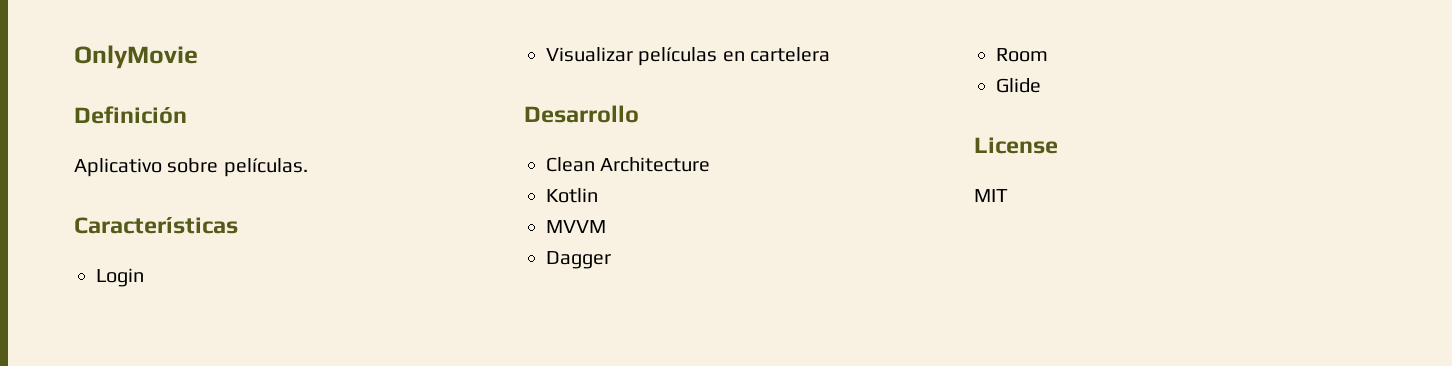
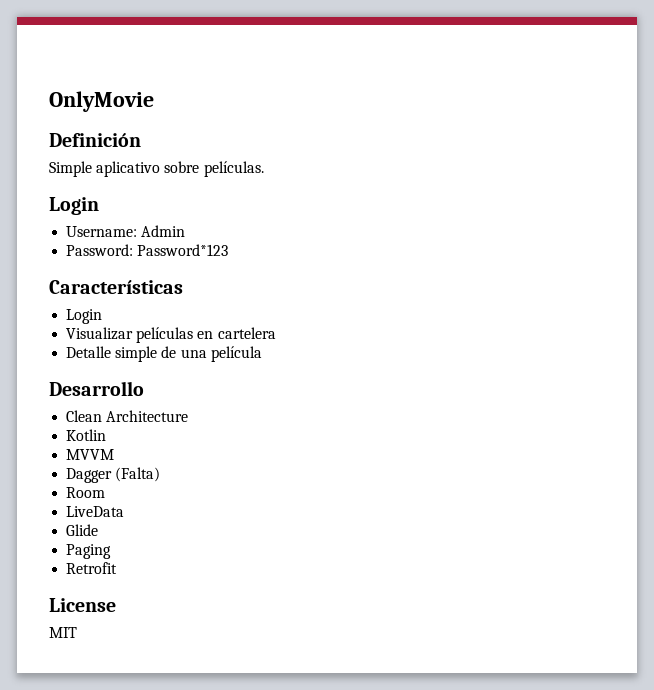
- Aplicativo sobre películas.
+ Simple aplicativo sobre películas.
+ Login
+ Username: Admin
+ Password: Password*123
+ Detalle simple de una película
- Dagger
+ Dagger (Falta)
+ LiveData
+ Paging
+ Retrofit

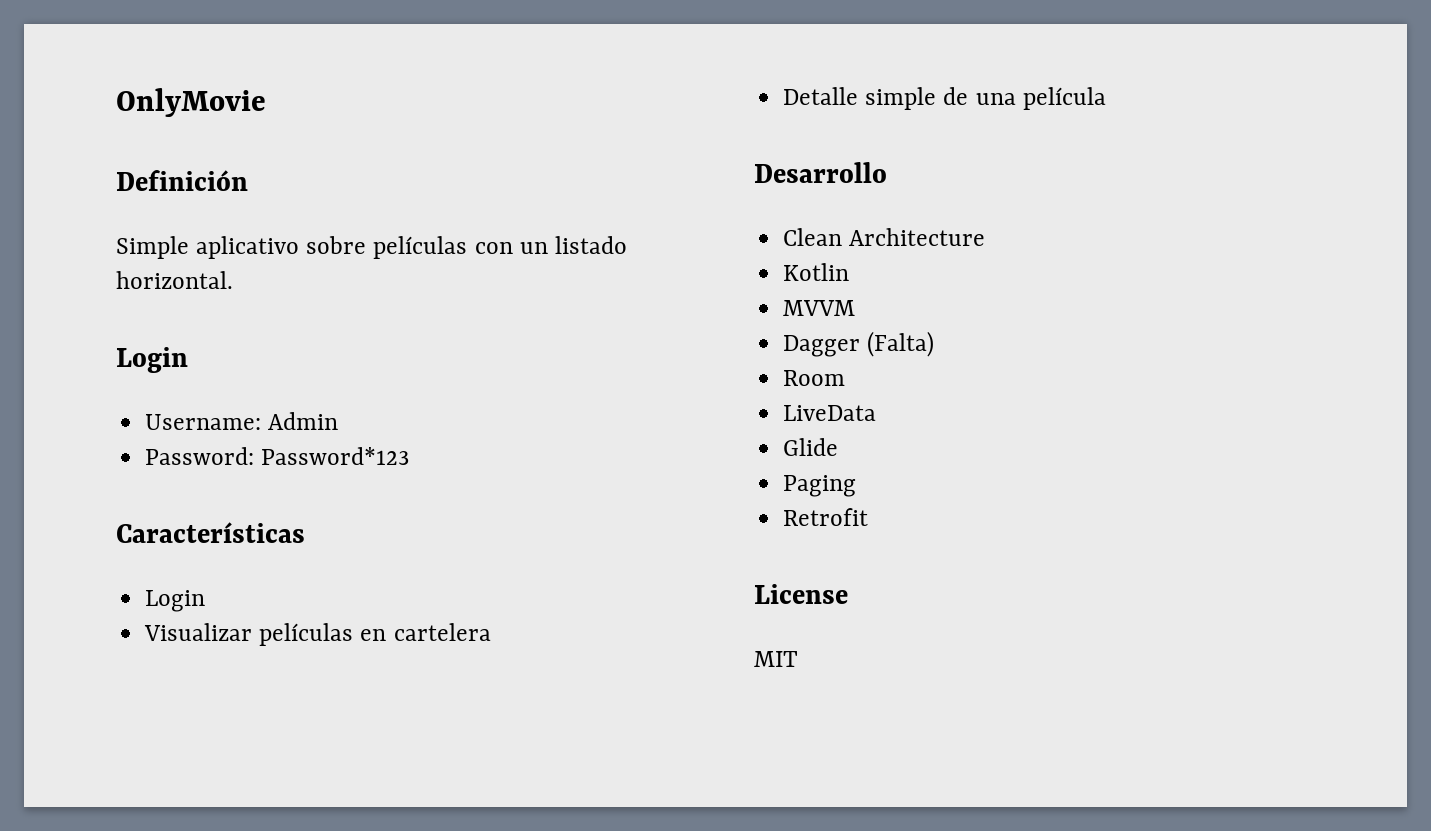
- Simple aplicativo sobre películas.
+ Simple aplicativo sobre películas con un listado horizontal.

